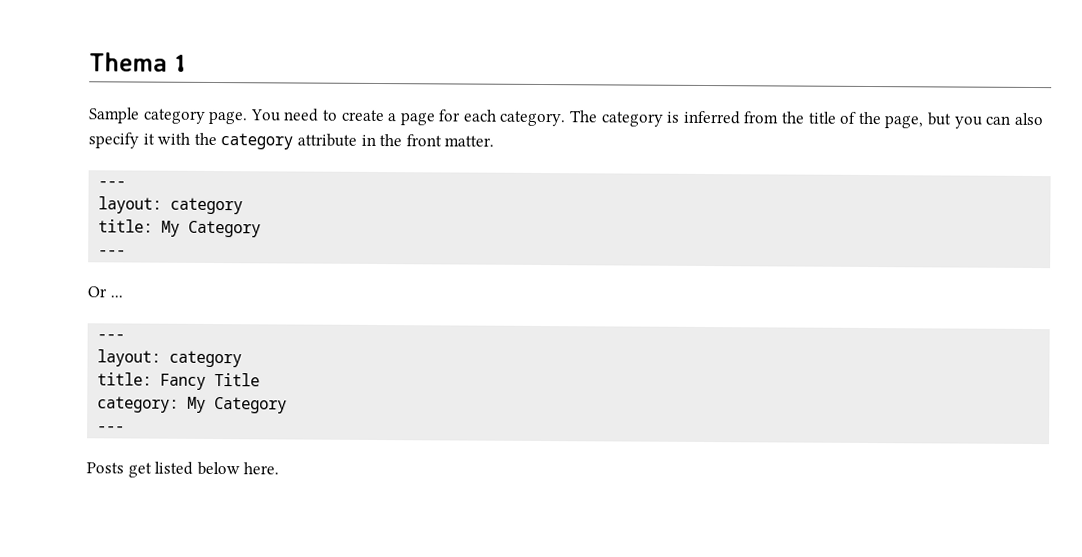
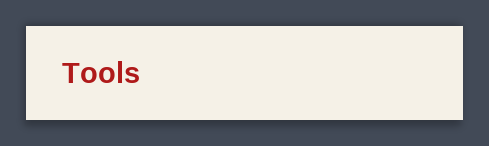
- Thema 1
- Sample category page. You need to create a page for each category. The category is inferred from the title of the page, but you can also specify it with the category attribute in the front matter.
- ---
- layout: category
- title: My Category
- ---
- Or ...
- ---
- layout: category
- title: Fancy Title
- category: My Category
- ---
- Posts get listed below here.
+ Tools

